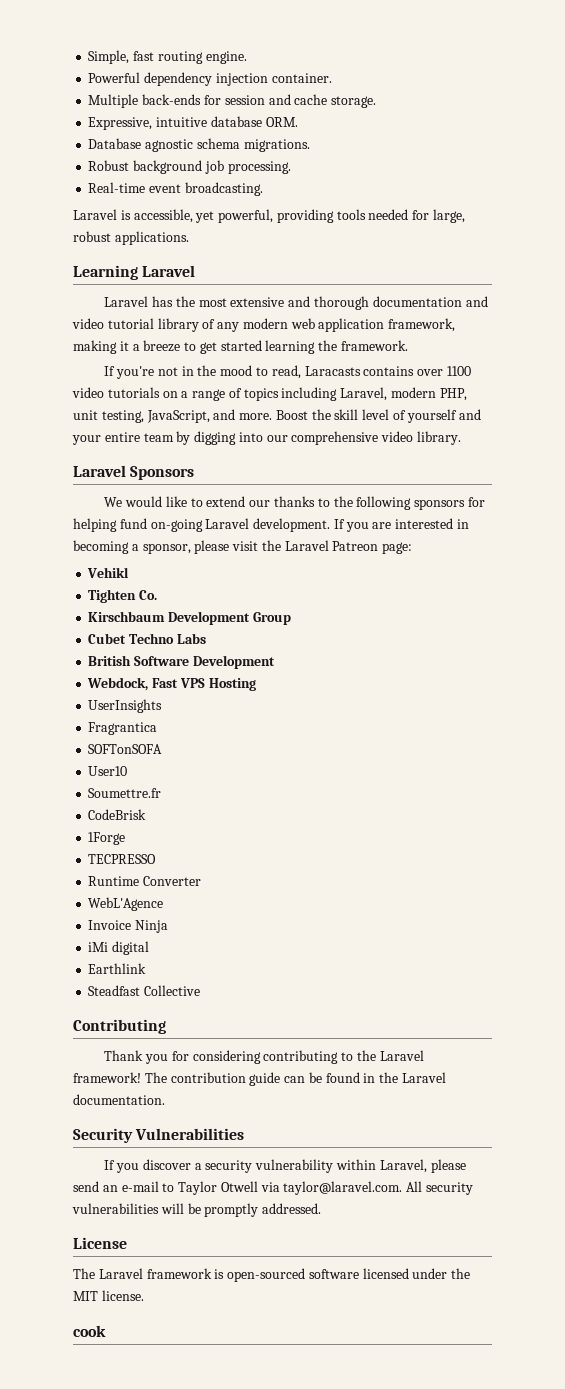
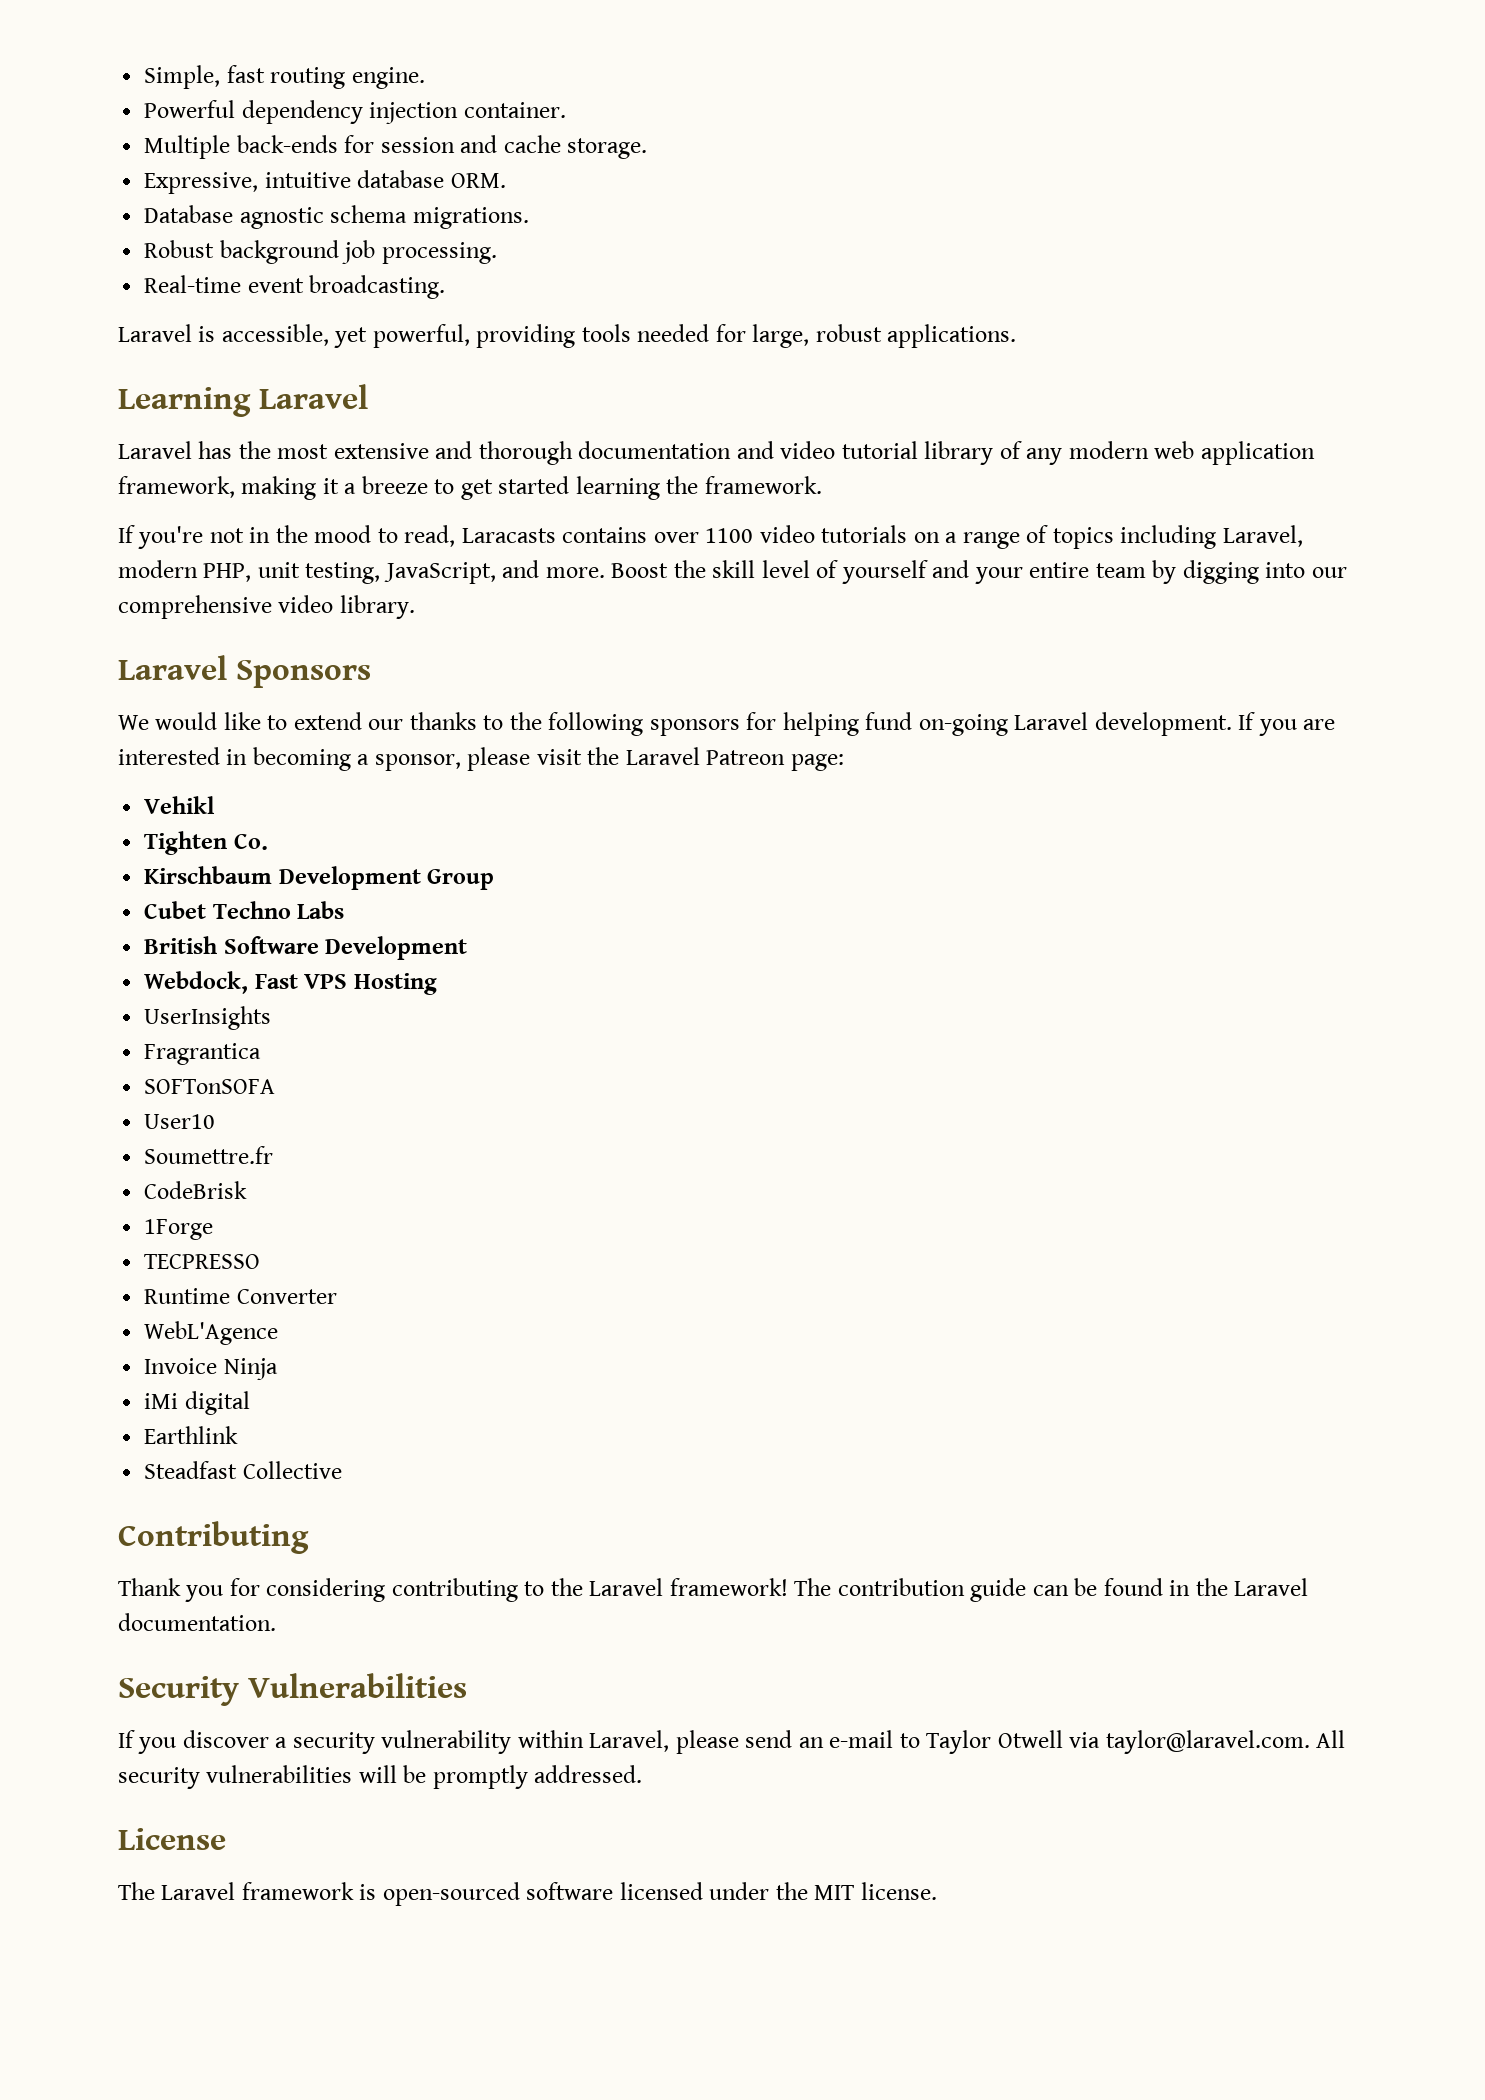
- cook

